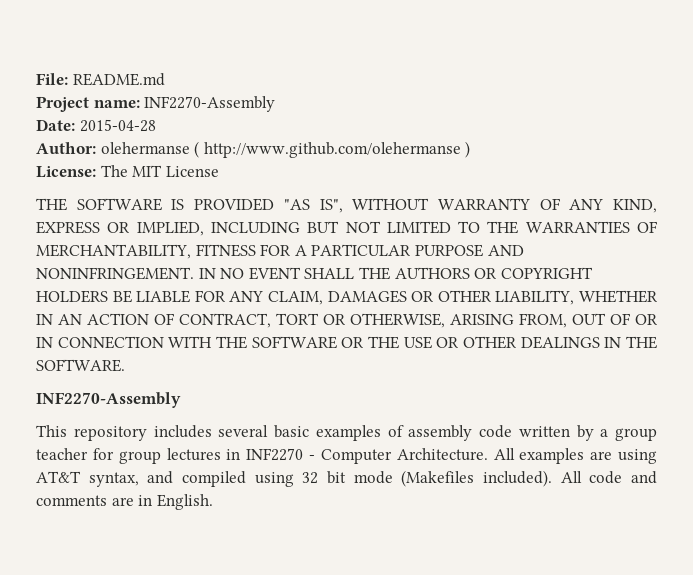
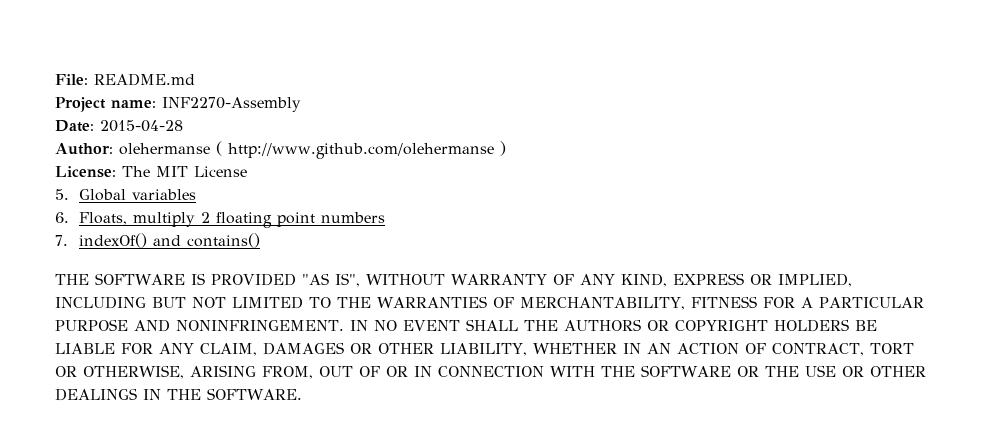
+ 5. Global variables
+ 6. Floats, multiply 2 floating point numbers
+ 7. indexOf() and contains()
  IN NO EVENT SHALL THE AUTHORS OR COPYRIGHT HOLDERS BE LIABLE FOR ANY CLAIM, DAMAGES OR OTHER LIABILITY, WHETHER IN AN ACTION OF CONTRACT, TORT OR OTHERWISE, ARISING FROM, OUT OF OR IN CONNECTION WITH THE SOFTWARE OR THE USE OR OTHER DEALINGS IN THE SOFTWARE.
- INF2270-Assembly
- This repository includes several basic examples of assembly code written by a group teacher for group lectures in INF2270 - Computer Architecture. All examples are using AT&T syntax, and compiled using 32 bit mode (Makefiles included). All code and comments are in English.

